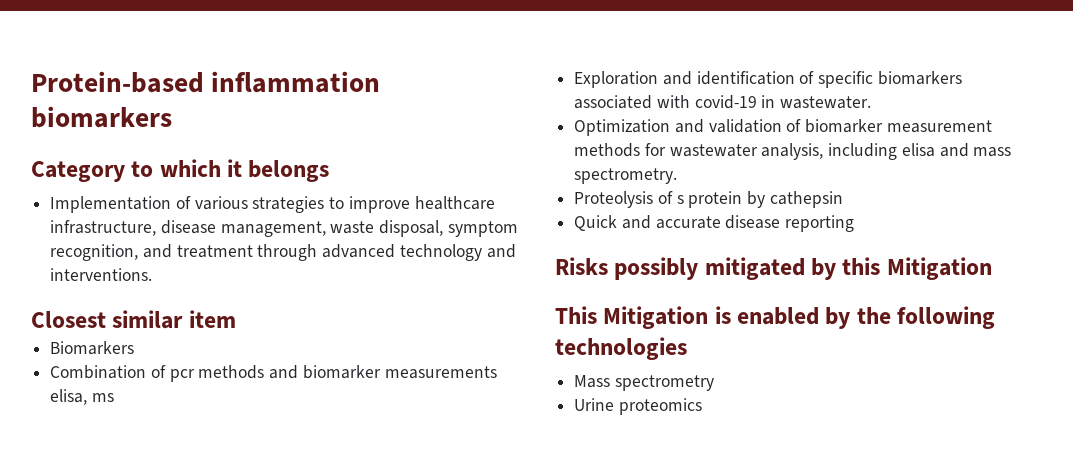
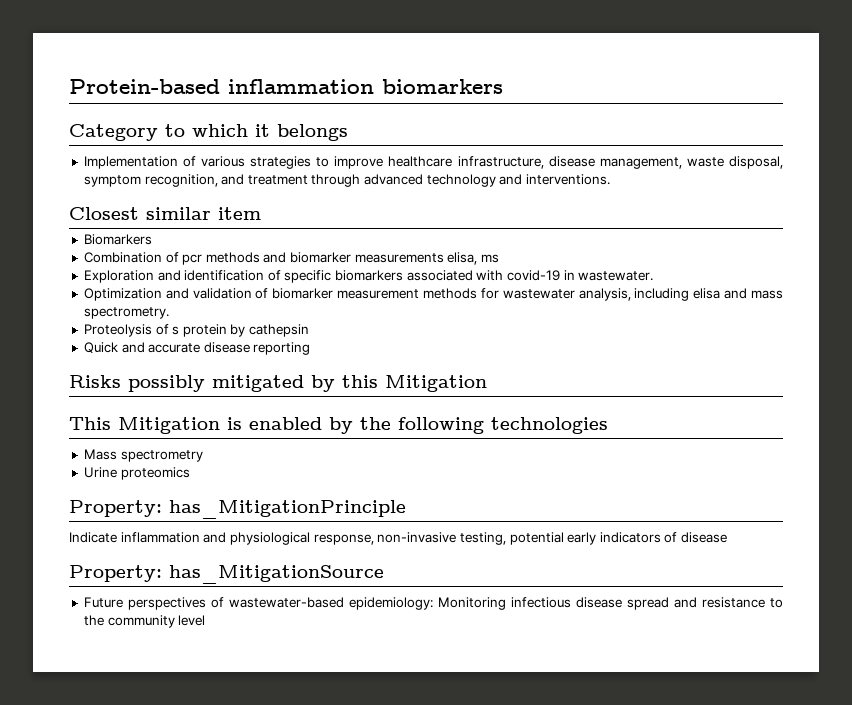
+ Property: has_MitigationPrinciple
+ Indicate inflammation and physiological response, non-invasive testing, potential early indicators of disease
+ Property: has_MitigationSource
+ Future perspectives of wastewater-based epidemiology: Monitoring infectious disease spread and resistance to the community level

